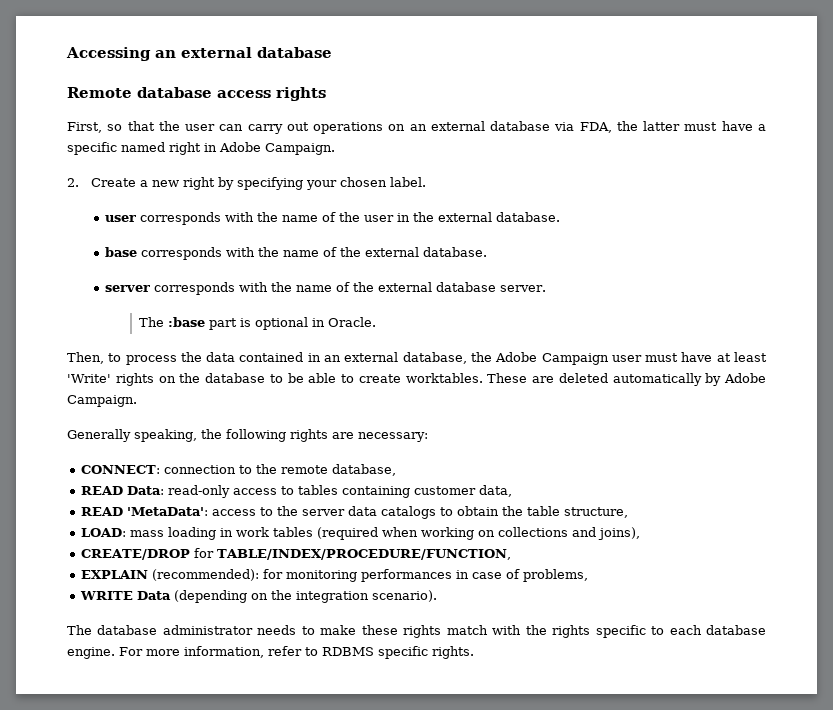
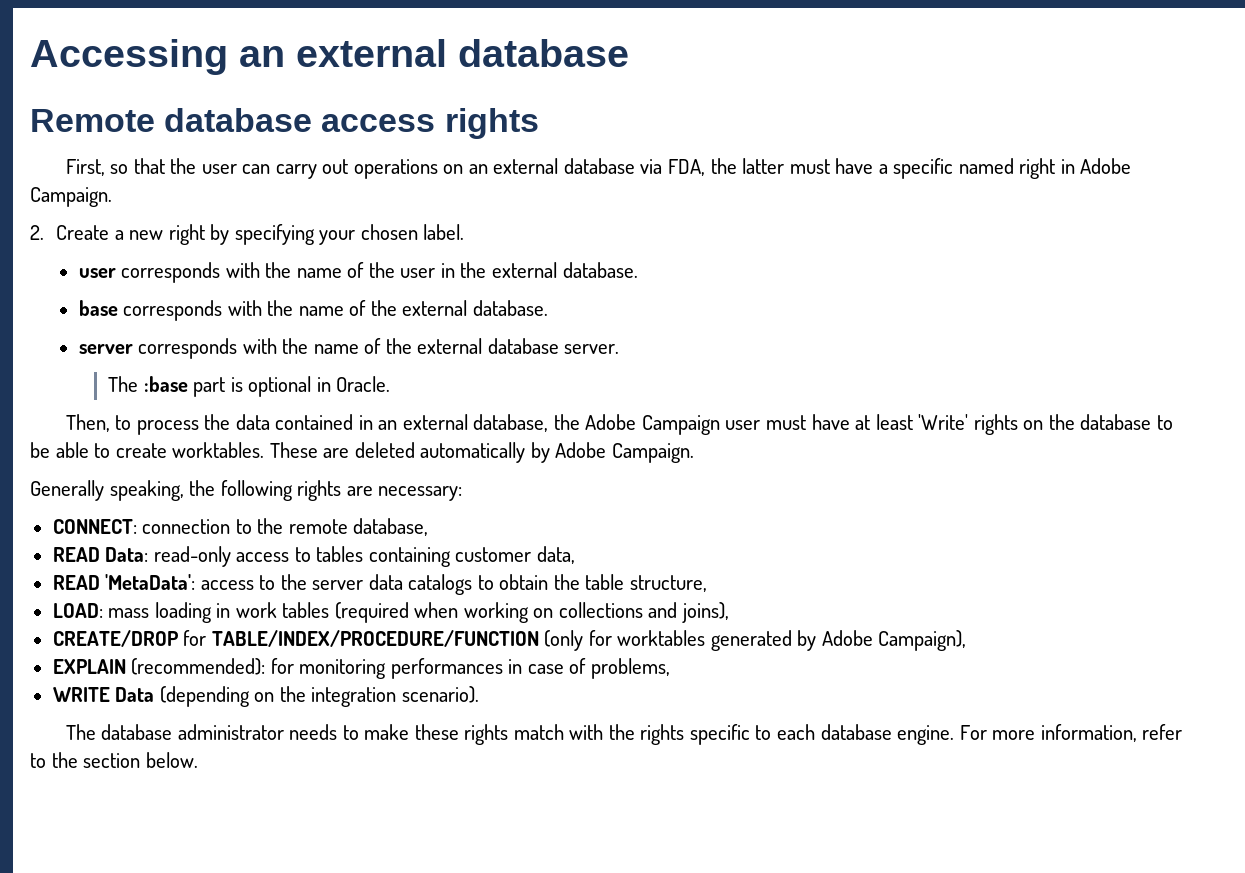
- CREATE/DROP for TABLE/INDEX/PROCEDURE/FUNCTION,
+ CREATE/DROP for TABLE/INDEX/PROCEDURE/FUNCTION (only for worktables generated by Adobe Campaign),
- For more information, refer to RDBMS specific rights.
+ For more information, refer to the section below.

